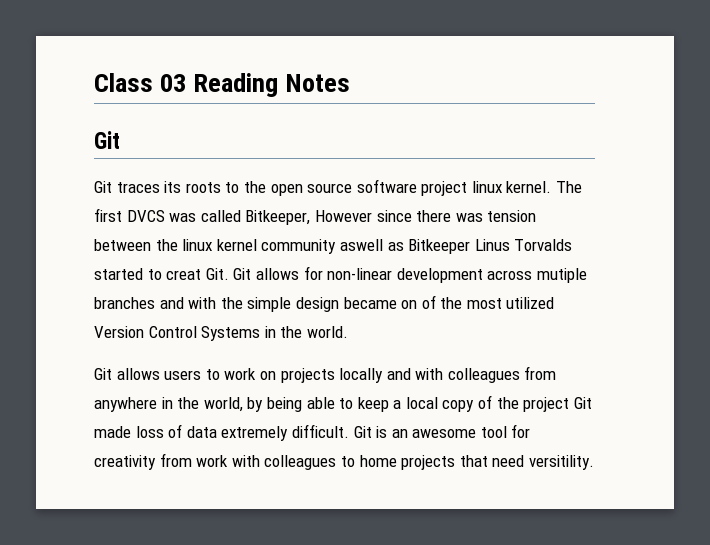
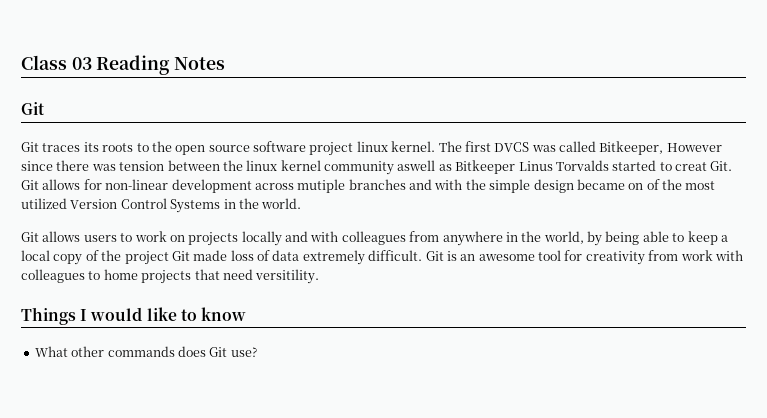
+ Things I would like to know
+ What other commands does Git use?

